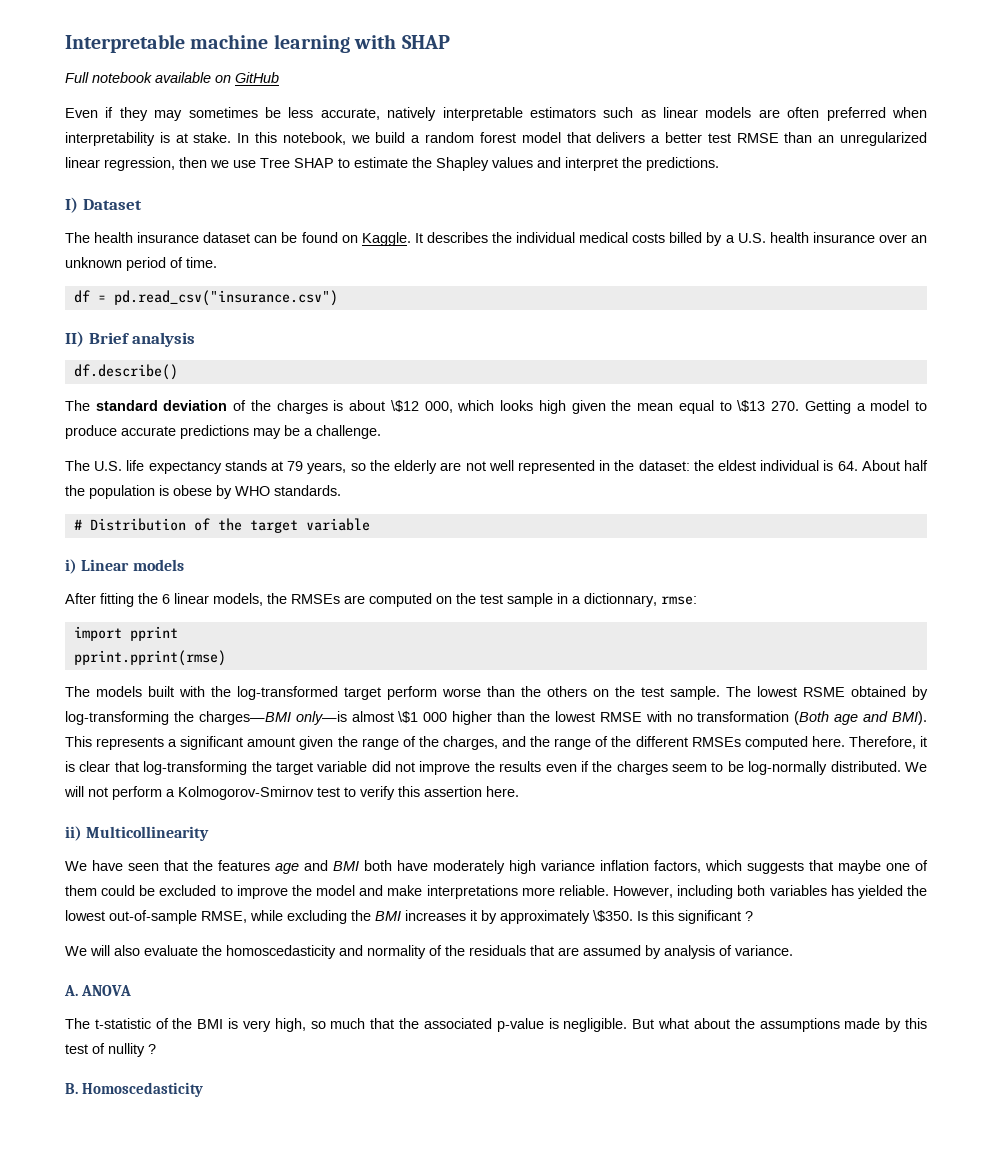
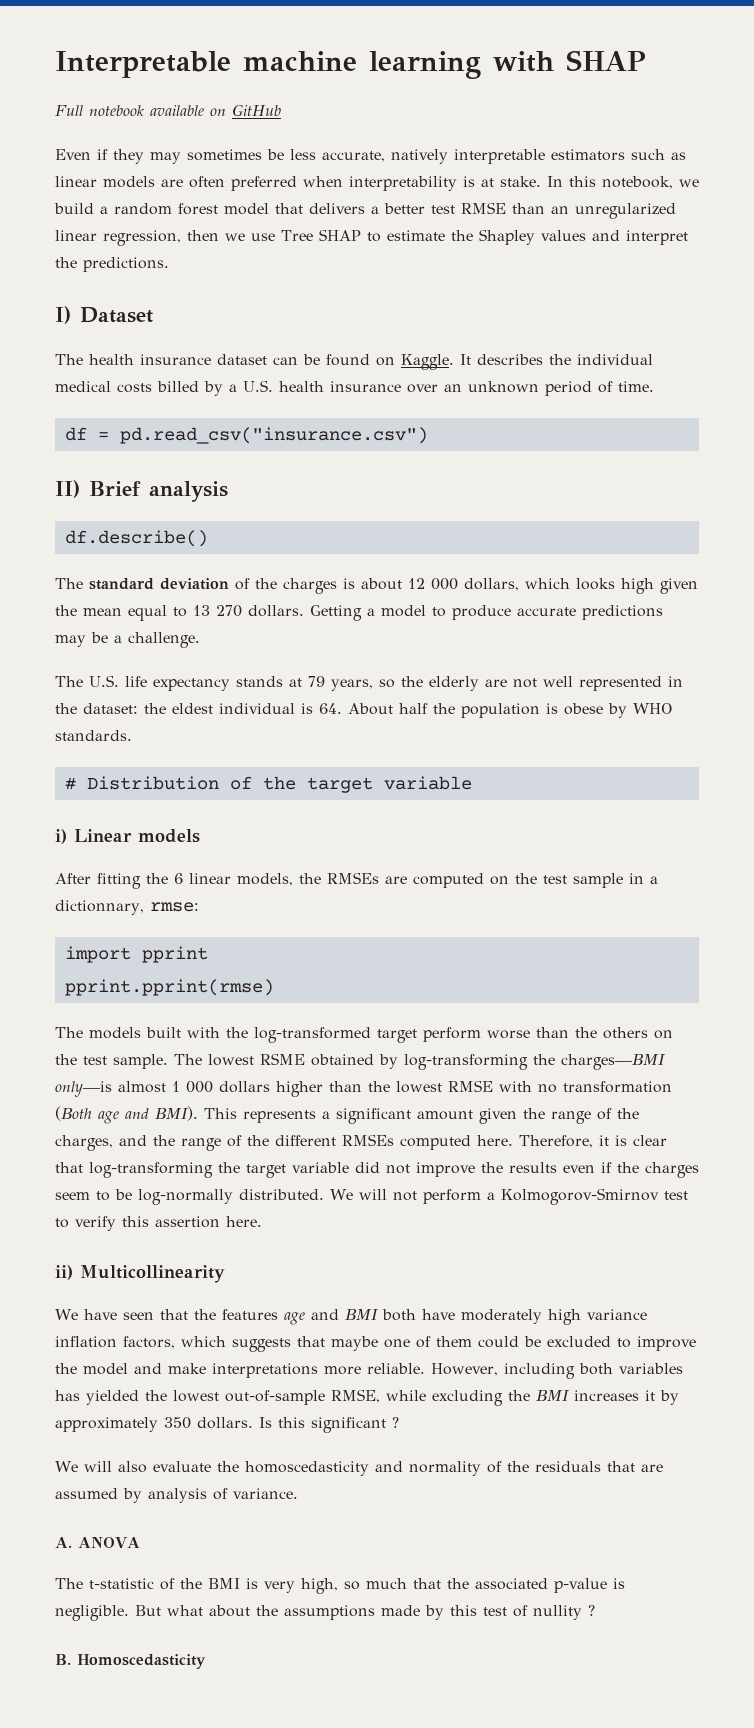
- The standard deviation of the charges is about \$12 000, which looks high given the mean equal to \$13 270. Getting a model to produce accurate predictions may be a challenge.
+ The standard deviation of the charges is about 12 000 dollars, which looks high given the mean equal to 13 270 dollars. Getting a model to produce accurate predictions may be a challenge.
- The lowest RSME obtained by log-transforming the charges—BMI only—is almost \$1 000 higher than the lowest RMSE with no transformation (Both age and BMI).
+ The lowest RSME obtained by log-transforming the charges—BMI only—is almost 1 000 dollars higher than the lowest RMSE with no transformation (Both age and BMI).
- However, including both variables has yielded the lowest out-of-sample RMSE, while excluding the BMI increases it by approximately \$350.
+ However, including both variables has yielded the lowest out-of-sample RMSE, while excluding the BMI increases it by approximately 350 dollars.

